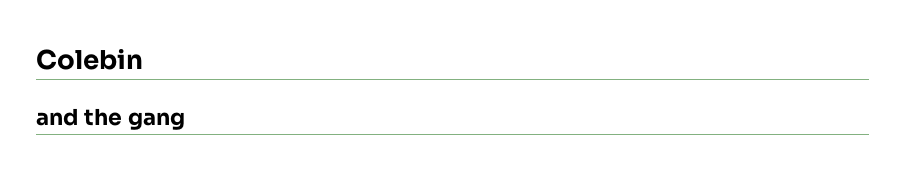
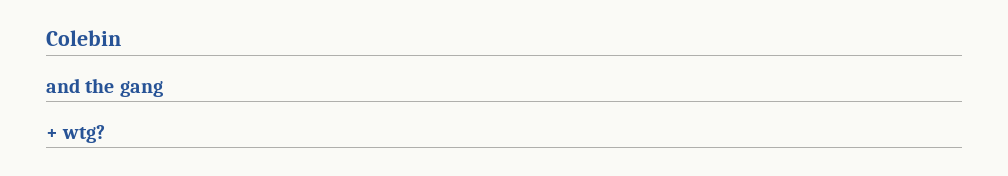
+ + wtg?

